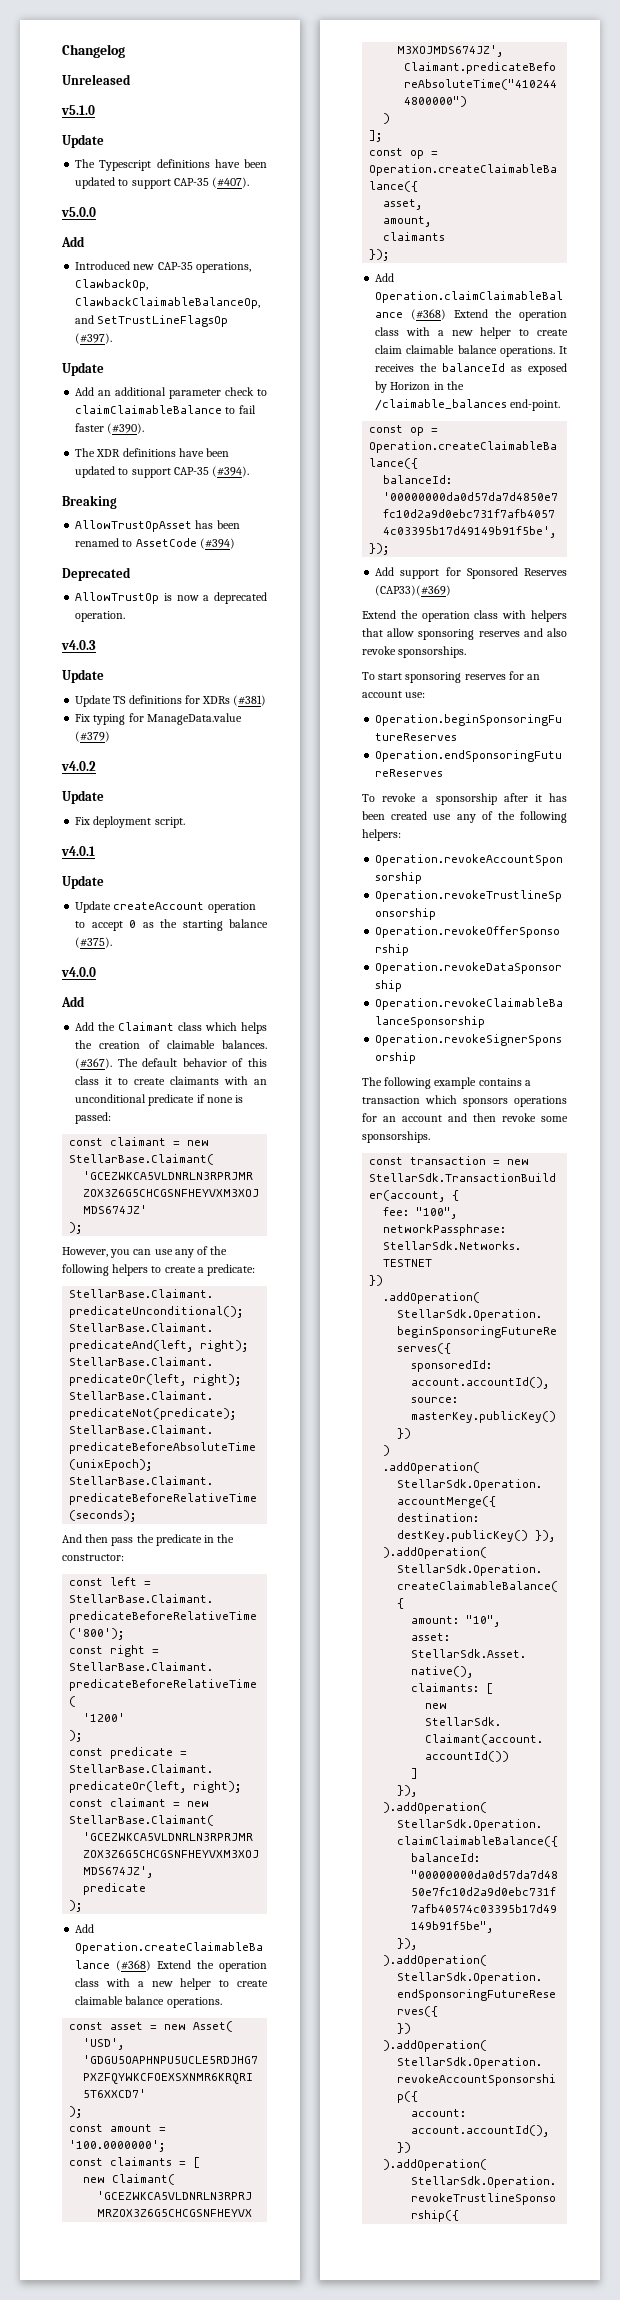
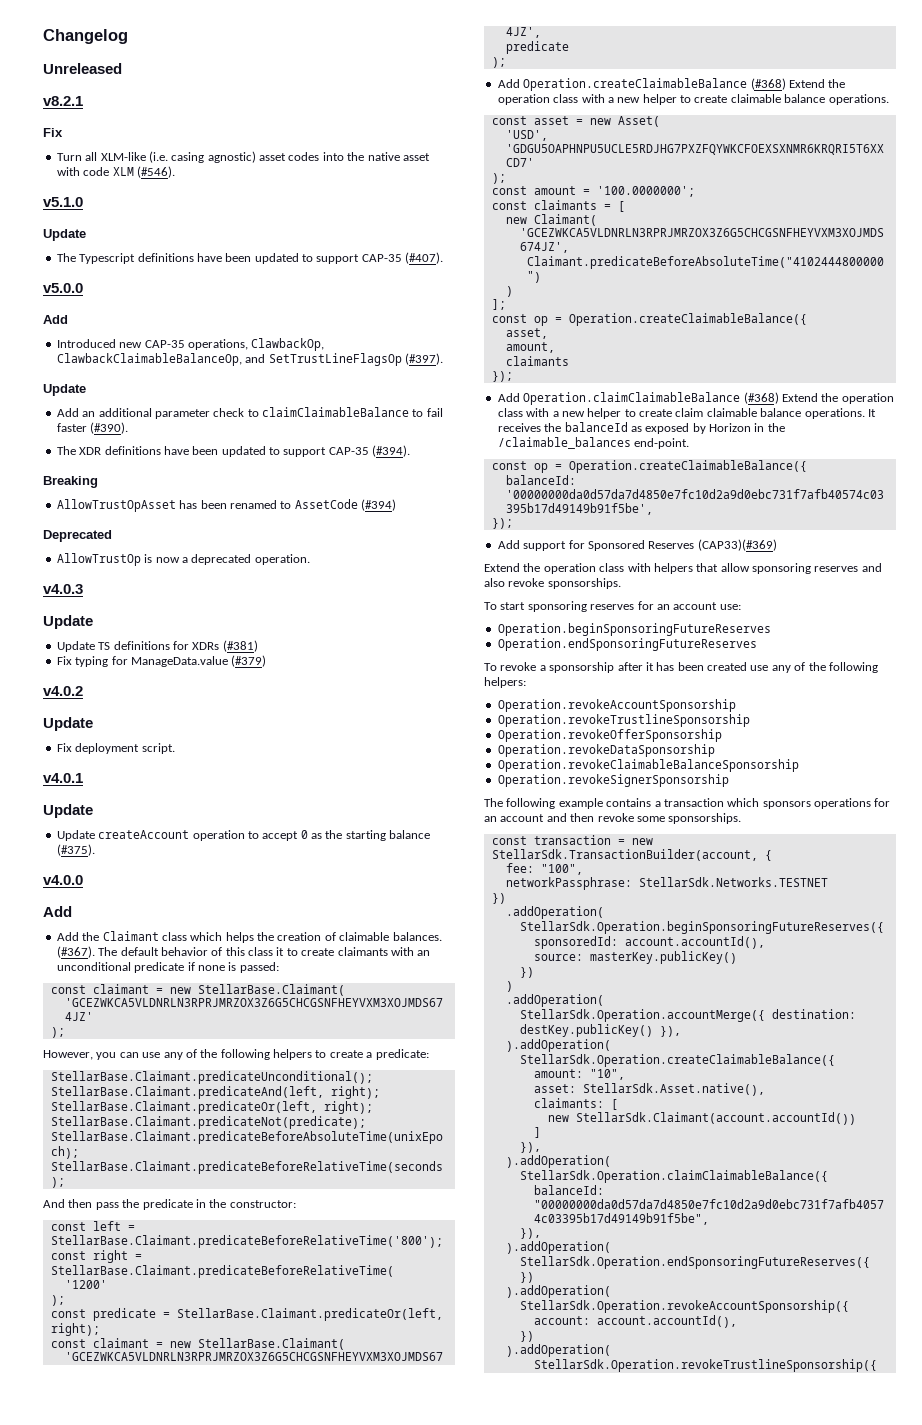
+ v8.2.1
+ Fix
+ Turn all XLM-like (i.e. casing agnostic) asset codes into the native asset with code XLM (#546).

